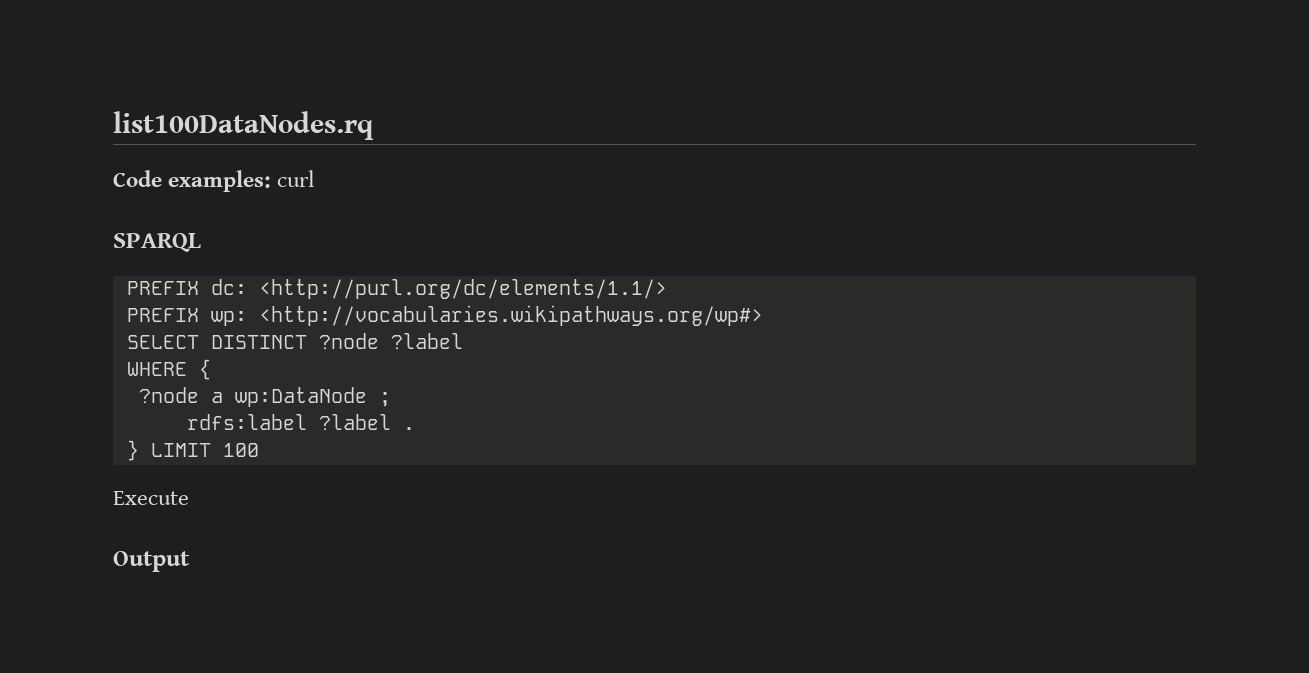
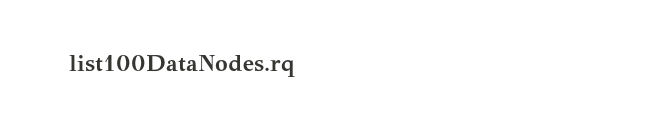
- Code examples: curl
- SPARQL
- PREFIX dc: <http://purl.org/dc/elements/1.1/>
- PREFIX wp: <http://vocabularies.wikipathways.org/wp#>
- SELECT DISTINCT ?node ?label
- WHERE {
- ?node a wp:DataNode ;
- rdfs:label ?label .
- } LIMIT 100
- Execute
- Output

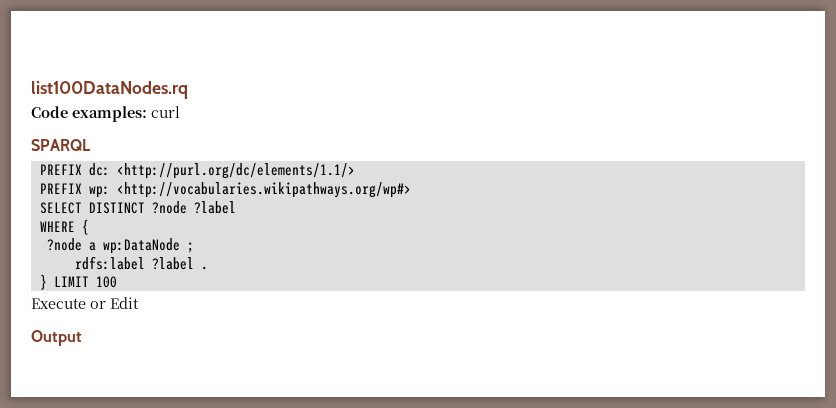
+ Code examples: curl
+ SPARQL
+ PREFIX dc: <http://purl.org/dc/elements/1.1/>
+ PREFIX wp: <http://vocabularies.wikipathways.org/wp#>
+ SELECT DISTINCT ?node ?label
+ WHERE {
+ ?node a wp:DataNode ;
+ rdfs:label ?label .
+ } LIMIT 100
+ Execute or Edit
+ Output

